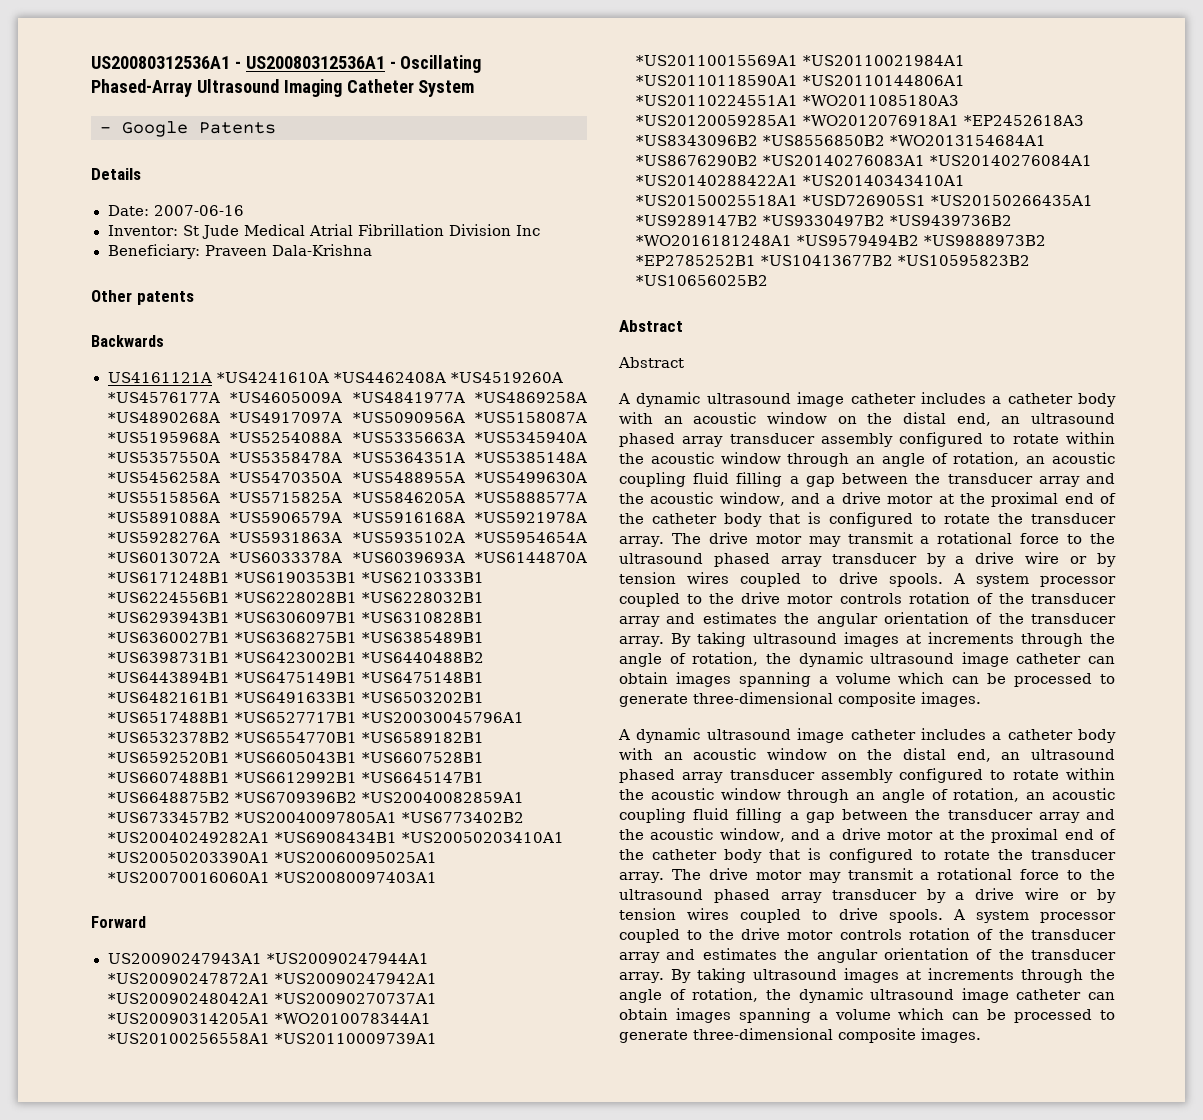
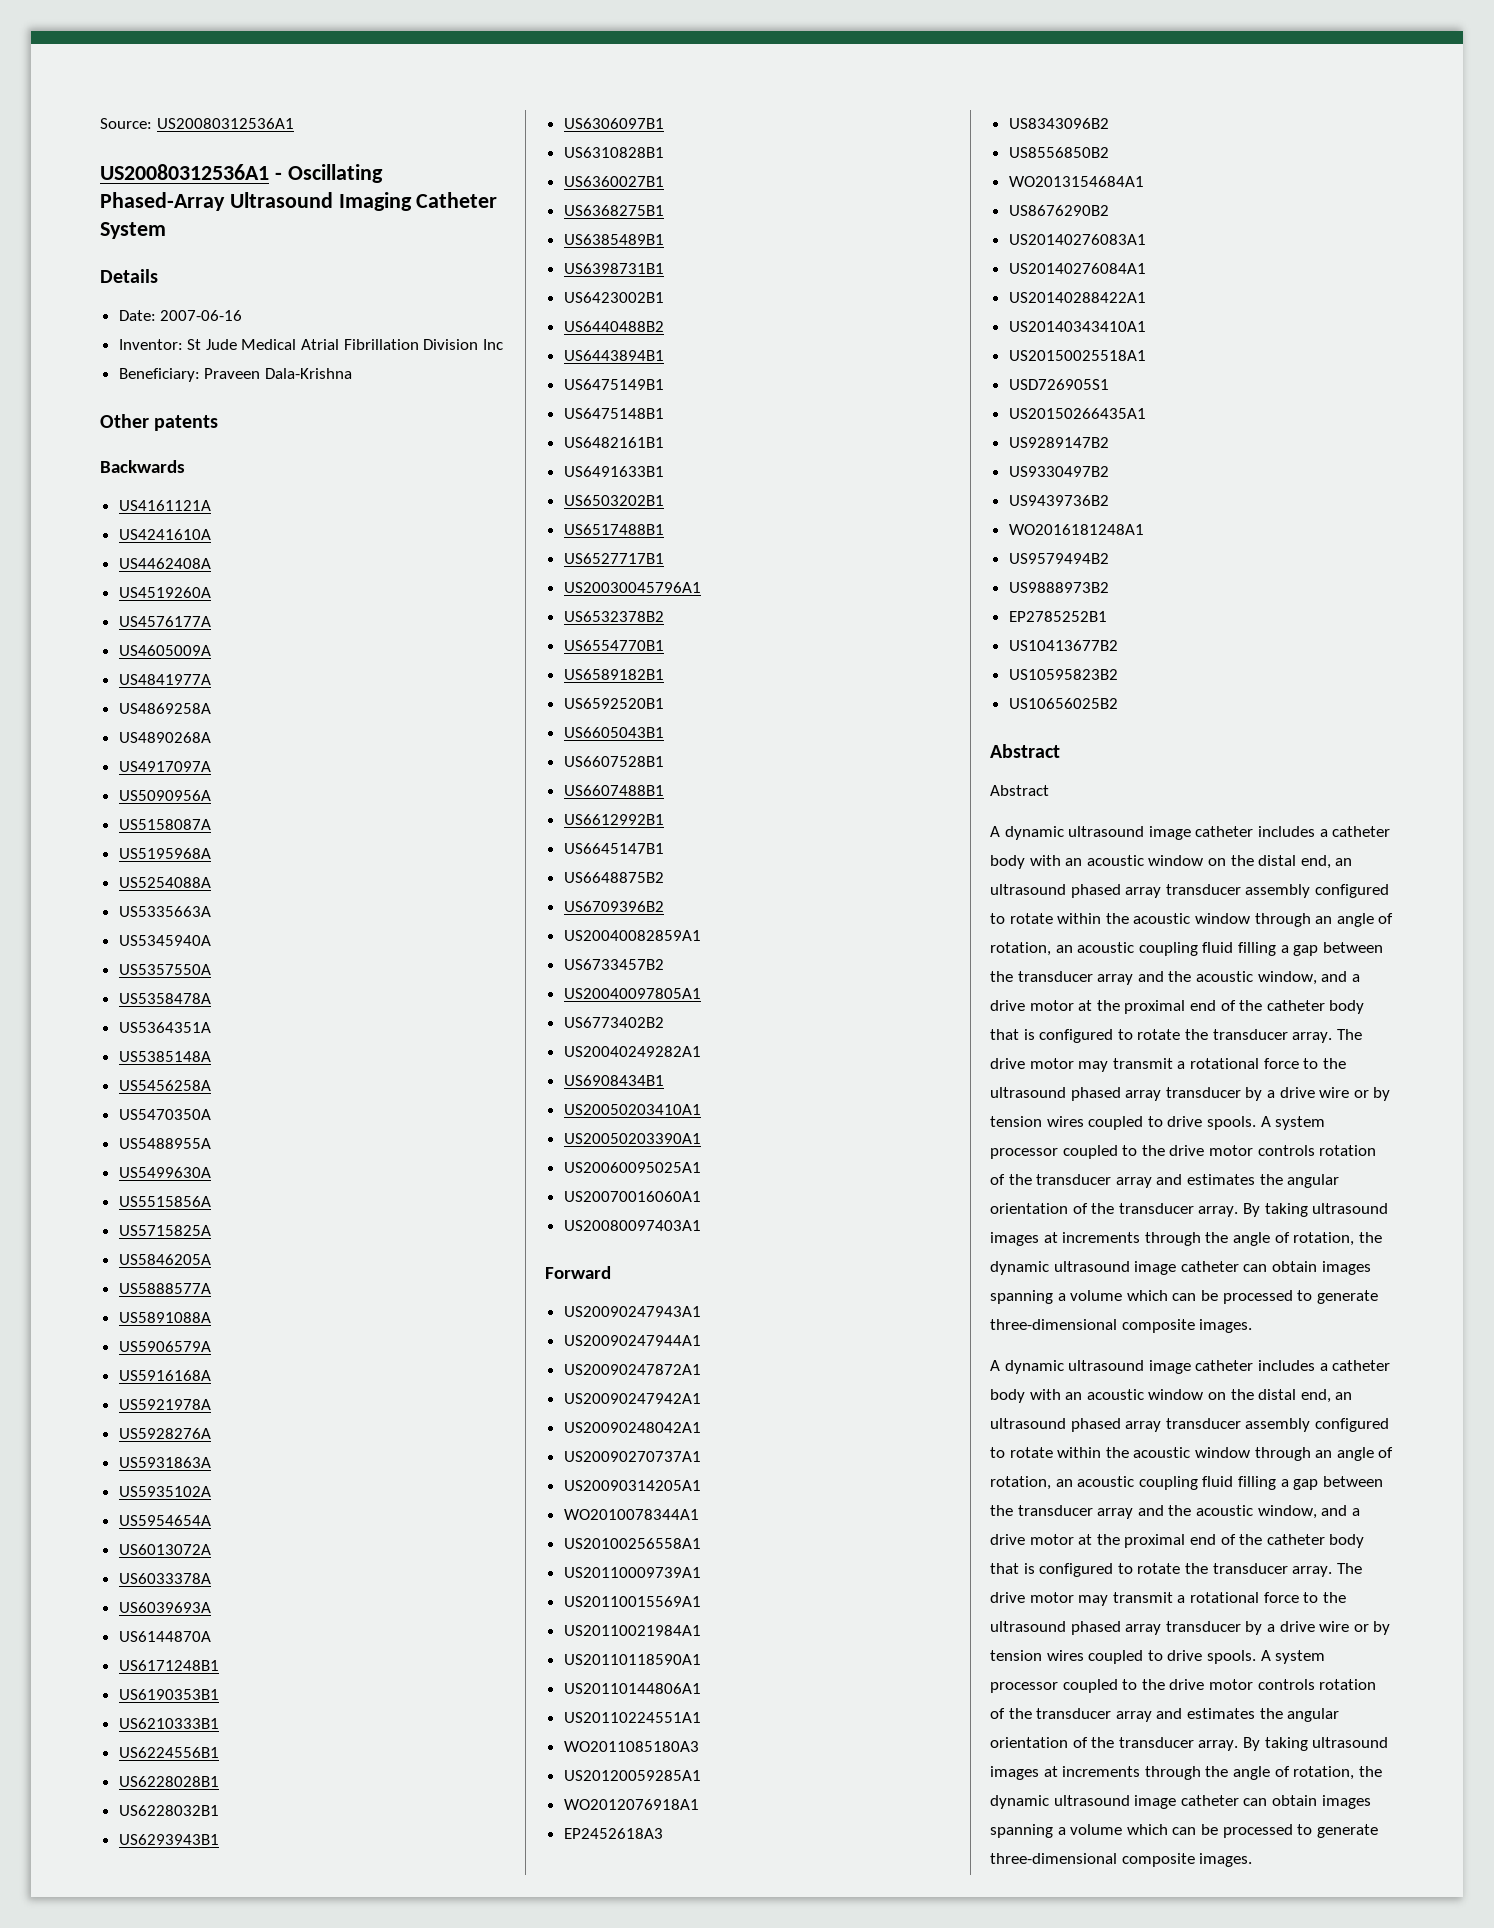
- US20080312536A1 - US20080312536A1 - Oscillating Phased-Array Ultrasound Imaging Catheter System
+ Source: US20080312536A1
+ US20080312536A1 - Oscillating Phased-Array Ultrasound Imaging Catheter System
- - Google Patents
- US4161121A *US4241610A *US4462408A *US4519260A *US4576177A *US4605009A *US4841977A *US4869258A *US4890268A *US4917097A *US5090956A *US5158087A *US5195968A *US5254088A *US5335663A *US5345940A *US5357550A *US5358478A *US5364351A *US5385148A *US5456258A *US5470350A *US5488955A *US5499630A *US5515856A *US5715825A *US5846205A *US5888577A *US5891088A *US5906579A *US5916168A *US5921978A *US5928276A *US5931863A *US5935102A *US5954654A *US6013072A *US6033378A *US6039693A *US6144870A *US6171248B1 *US6190353B1 *US6210333B1 *US6224556B1 *US6228028B1 *US6228032B1 *US6293943B1 *US6306097B1 *US6310828B1 *US6360027B1 *US6368275B1 *US6385489B1 *US6398731B1 *US6423002B1 *US6440488B2 *US6443894B1 *US6475149B1 *US6475148B1 *US6482161B1 *US6491633B1 *US6503202B1 *US6517488B1 *US6527717B1 *US20030045796A1 *US6532378B2 *US6554770B1 *US6589182B1 *US6592520B1 *US6605043B1 *US6607528B1 *US6607488B1 *US6612992B1 *US6645147B1 *US6648875B2 *US6709396B2 *US20040082859A1 *US6733457B2 *US20040097805A1 *US6773402B2 *US20040249282A1 *US6908434B1 *US20050203410A1 *US20050203390A1 *US20060095025A1 *US20070016060A1 *US20080097403A1
+ US4161121A
+ US4241610A
+ US4462408A
+ US4519260A
+ US4576177A
+ US4605009A
+ US4841977A
+ US4869258A
+ US4890268A
+ US4917097A
+ US5090956A
+ US5158087A
+ US5195968A
+ US5254088A
+ US5335663A
+ US5345940A
+ US5357550A
+ US5358478A
+ US5364351A
+ US5385148A
+ US5456258A
+ US5470350A
+ US5488955A
+ US5499630A
+ US5515856A
+ US5715825A
+ US5846205A
+ US5888577A
+ US5891088A
+ US5906579A
+ US5916168A
+ US5921978A
+ US5928276A
+ US5931863A
+ US5935102A
+ US5954654A
+ US6013072A
+ US6033378A
+ US6039693A
+ US6144870A
+ US6171248B1
+ US6190353B1
+ US6210333B1
+ US6224556B1
+ US6228028B1
+ US6228032B1
+ US6293943B1
+ US6306097B1
+ US6310828B1
+ US6360027B1
+ US6368275B1
+ US6385489B1
+ US6398731B1
+ US6423002B1
+ US6440488B2
+ US6443894B1
+ US6475149B1
+ US6475148B1
+ US6482161B1
+ US6491633B1
+ US6503202B1
+ US6517488B1
+ US6527717B1
+ US20030045796A1
+ US6532378B2
+ US6554770B1
+ US6589182B1
+ US6592520B1
+ US6605043B1
+ US6607528B1
+ US6607488B1
+ US6612992B1
+ US6645147B1
+ US6648875B2
+ US6709396B2
+ US20040082859A1
+ US6733457B2
+ US20040097805A1
+ US6773402B2
+ US20040249282A1
+ US6908434B1
+ US20050203410A1
+ US20050203390A1
+ US20060095025A1
+ US20070016060A1
+ US20080097403A1
  Forward
- US20090247943A1 *US20090247944A1 *US20090247872A1 *US20090247942A1 *US20090248042A1 *US20090270737A1 *US20090314205A1 *WO2010078344A1 *US20100256558A1 *US20110009739A1 *US20110015569A1 *US20110021984A1 *US20110118590A1 *US20110144806A1 *US20110224551A1 *WO2011085180A3 *US20120059285A1 *WO2012076918A1 *EP2452618A3 *US8343096B2 *US8556850B2 *WO2013154684A1 *US8676290B2 *US20140276083A1 *US20140276084A1 *US20140288422A1 *US20140343410A1 *US20150025518A1 *USD726905S1 *US20150266435A1 *US9289147B2 *US9330497B2 *US9439736B2 *WO2016181248A1 *US9579494B2 *US9888973B2 *EP2785252B1 *US10413677B2 *US10595823B2 *US10656025B2
+ US20090247943A1
+ US20090247944A1
+ US20090247872A1
+ US20090247942A1
+ US20090248042A1
+ US20090270737A1
+ US20090314205A1
+ WO2010078344A1
+ US20100256558A1
+ US20110009739A1
+ US20110015569A1
+ US20110021984A1
+ US20110118590A1
+ US20110144806A1
+ US20110224551A1
+ WO2011085180A3
+ US20120059285A1
+ WO2012076918A1
+ EP2452618A3
+ US8343096B2
+ US8556850B2
+ WO2013154684A1
+ US8676290B2
+ US20140276083A1
+ US20140276084A1
+ US20140288422A1
+ US20140343410A1
+ US20150025518A1
+ USD726905S1
+ US20150266435A1
+ US9289147B2
+ US9330497B2
+ US9439736B2
+ WO2016181248A1
+ US9579494B2
+ US9888973B2
+ EP2785252B1
+ US10413677B2
+ US10595823B2
+ US10656025B2

